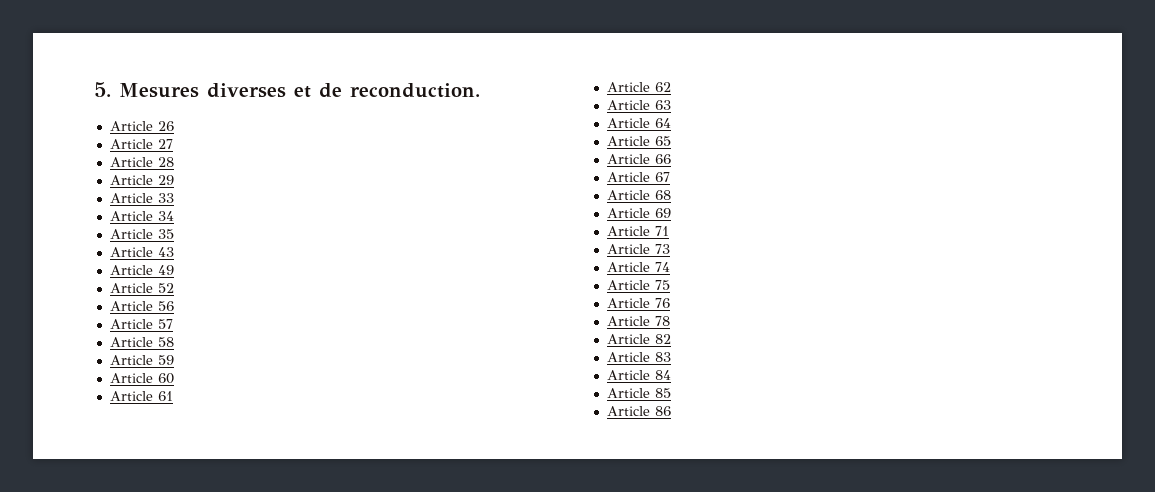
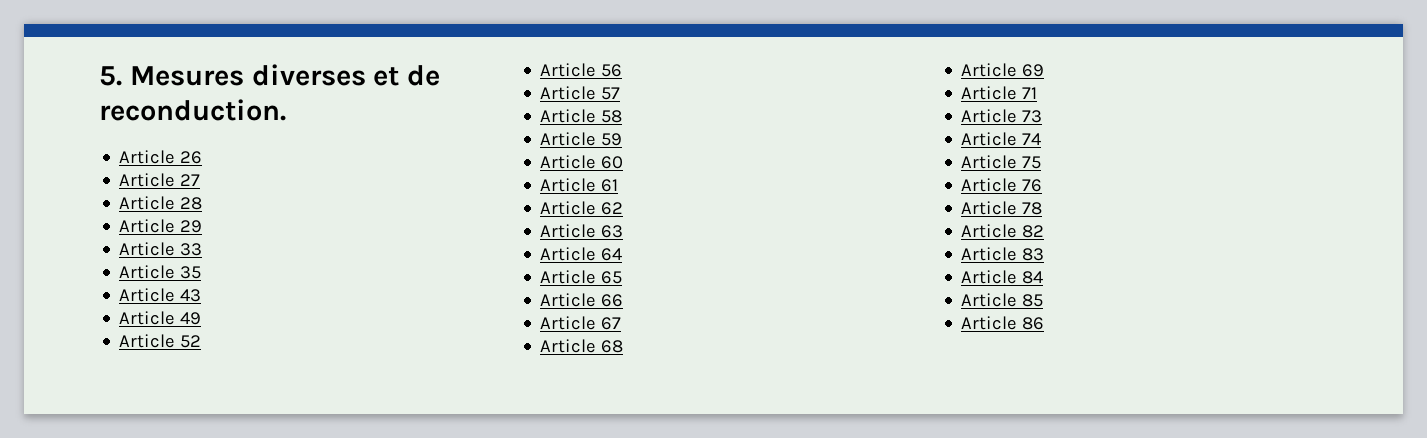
- Article 34

